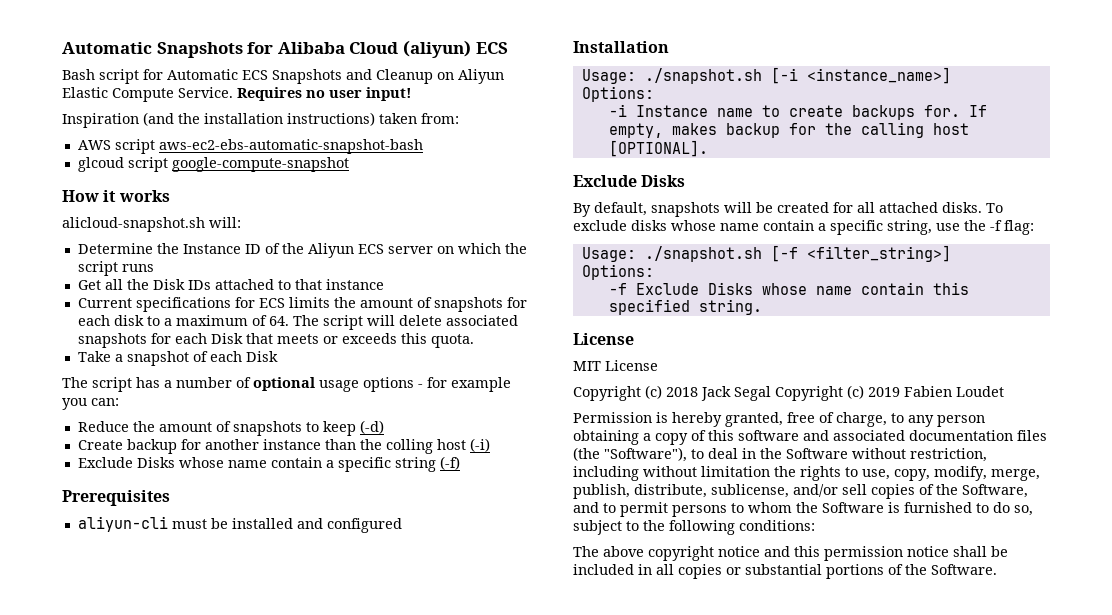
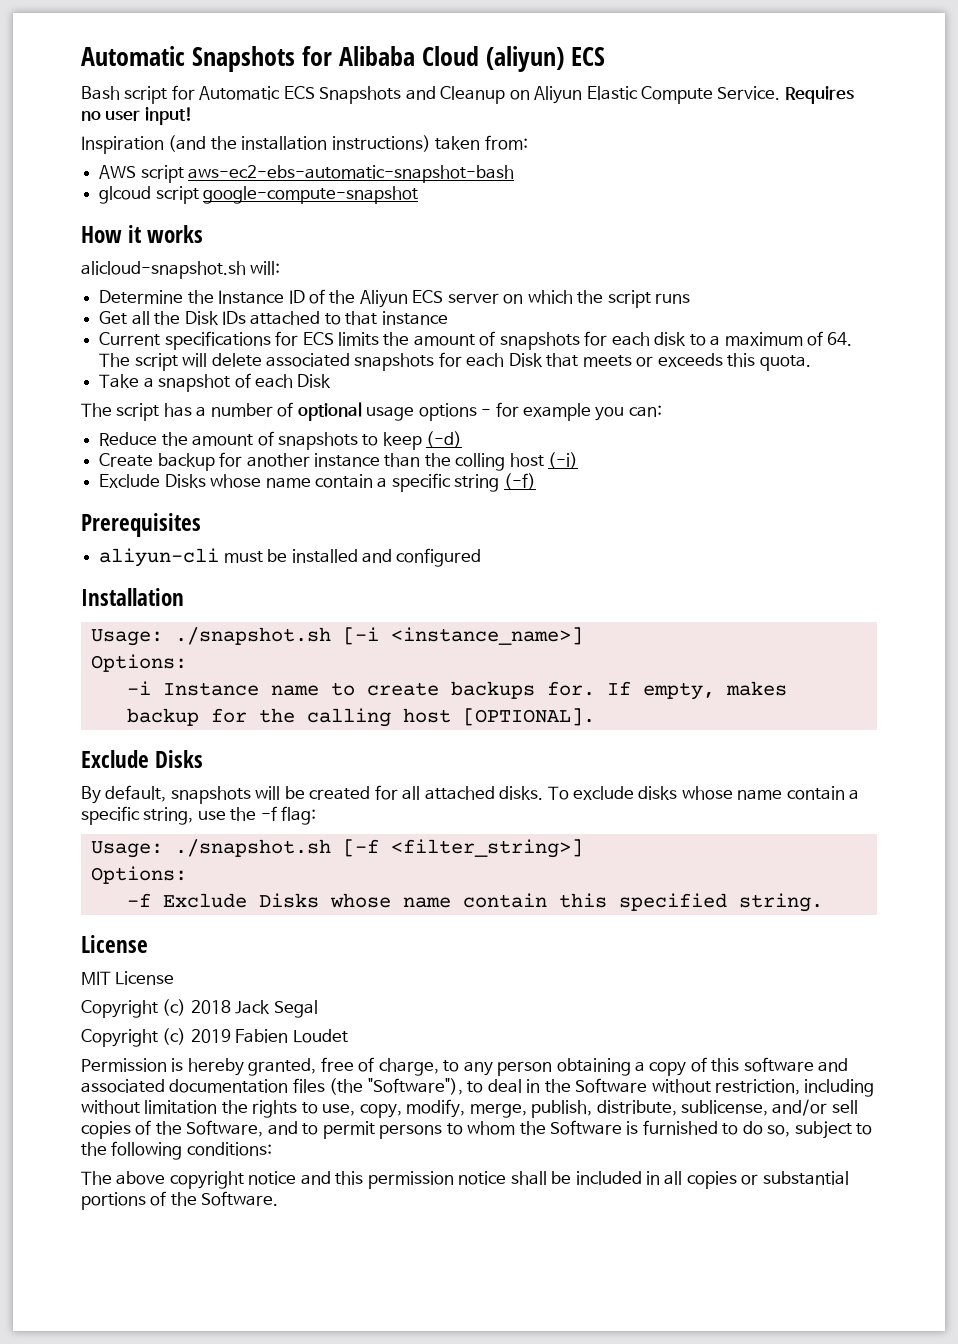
- Copyright (c) 2018 Jack Segal Copyright (c) 2019 Fabien Loudet
+ Copyright (c) 2018 Jack Segal
+ Copyright (c) 2019 Fabien Loudet

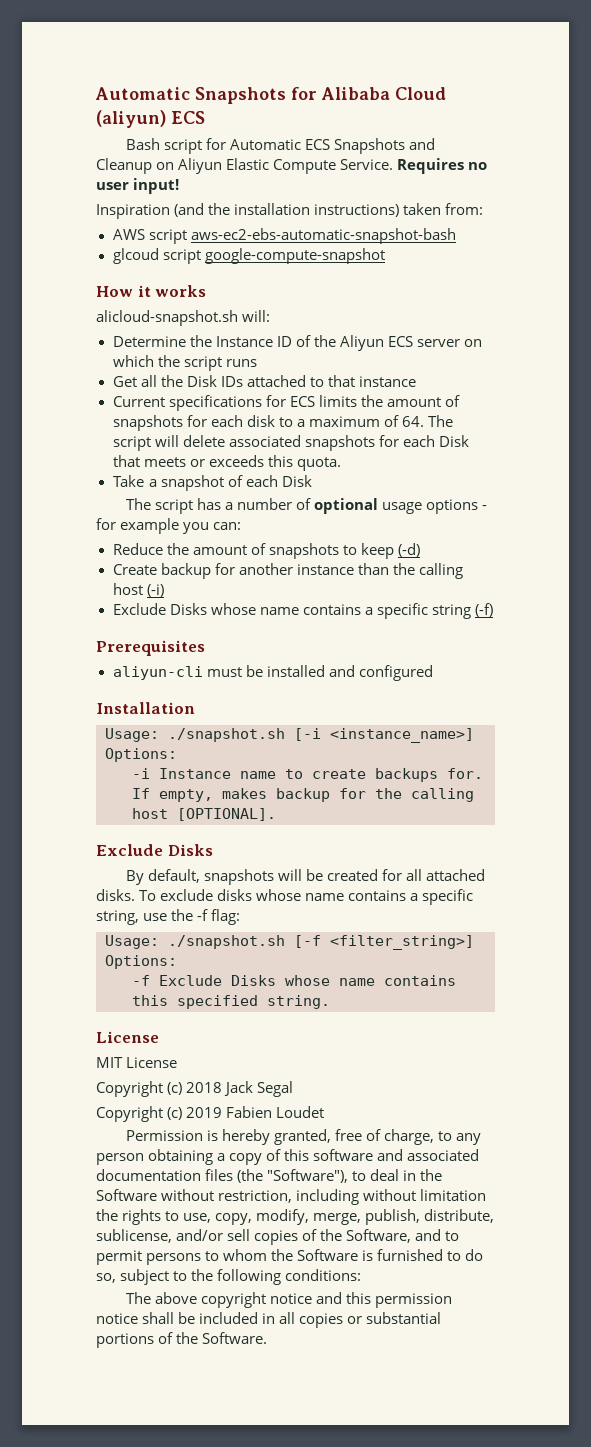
- Create backup for another instance than the colling host (-i)
+ Create backup for another instance than the calling host (-i)
- Exclude Disks whose name contain a specific string (-f)
+ Exclude Disks whose name contains a specific string (-f)
- To exclude disks whose name contain a specific string, use the -f flag:
+ To exclude disks whose name contains a specific string, use the -f flag:
- -f Exclude Disks whose name contain this specified string.
+ -f Exclude Disks whose name contains this specified string.

